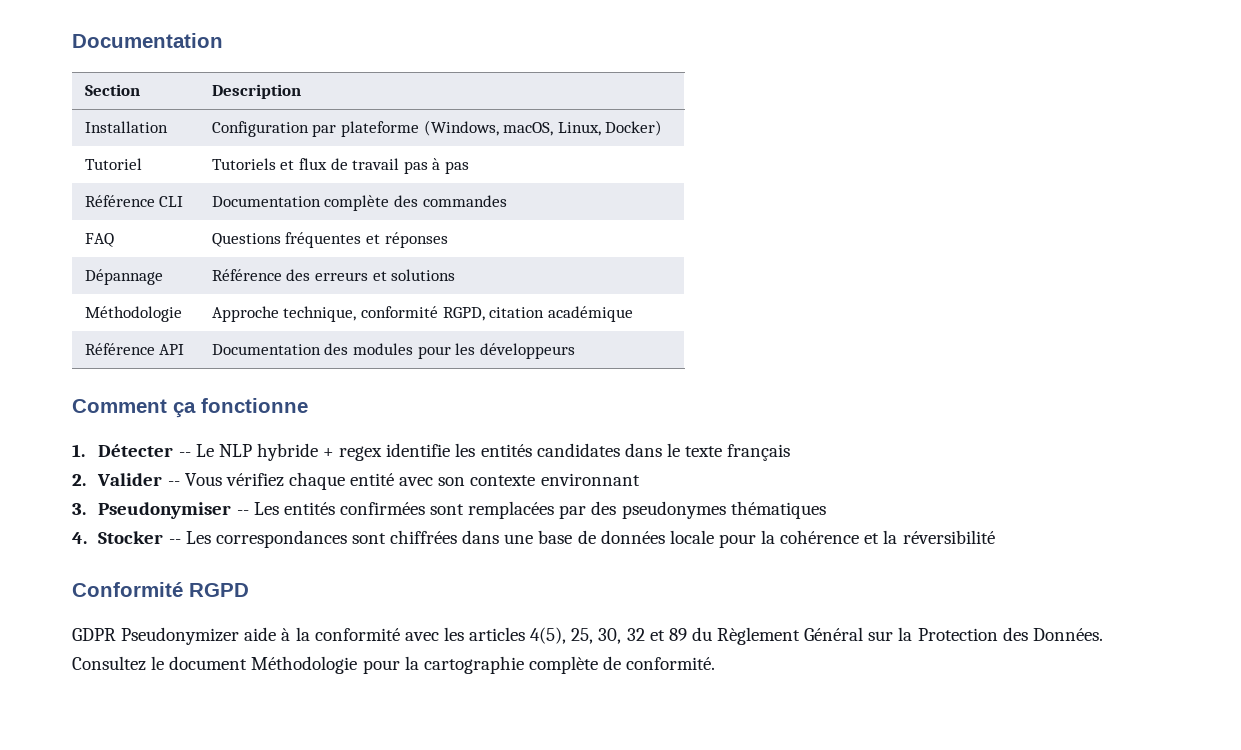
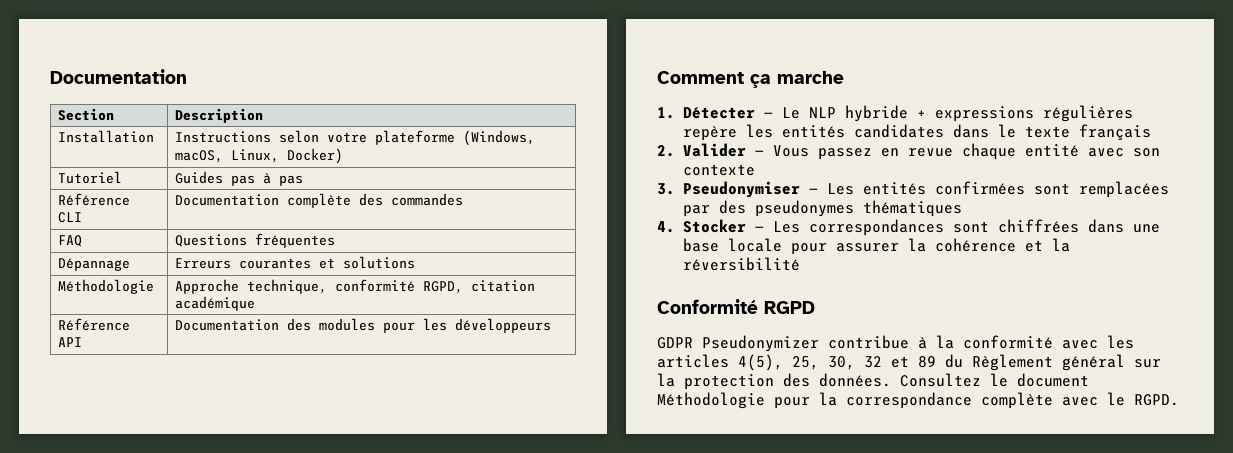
- Installation | Configuration par plateforme (Windows, macOS, Linux, Docker)
+ Installation | Instructions selon votre plateforme (Windows, macOS, Linux, Docker)
- Tutoriel | Tutoriels et flux de travail pas à pas
+ Tutoriel | Guides pas à pas
- FAQ | Questions fréquentes et réponses
+ FAQ | Questions fréquentes
- Dépannage | Référence des erreurs et solutions
+ Dépannage | Erreurs courantes et solutions
- Comment ça fonctionne
+ Comment ça marche
- 1. Détecter -- Le NLP hybride + regex identifie les entités candidates dans le texte français
+ 1. Détecter — Le NLP hybride + expressions régulières repère les entités candidates dans le texte français
- 2. Valider -- Vous vérifiez chaque entité avec son contexte environnant
+ 2. Valider — Vous passez en revue chaque entité avec son contexte
- 3. Pseudonymiser -- Les entités confirmées sont remplacées par des pseudonymes thématiques
+ 3. Pseudonymiser — Les entités confirmées sont remplacées par des pseudonymes thématiques
- 4. Stocker -- Les correspondances sont chiffrées dans une base de données locale pour la cohérence et la réversibilité
+ 4. Stocker — Les correspondances sont chiffrées dans une base locale pour assurer la cohérence et la réversibilité
- GDPR Pseudonymizer aide à la conformité avec les articles 4(5), 25, 30, 32 et 89 du Règlement Général sur la Protection des Données.
+ GDPR Pseudonymizer contribue à la conformité avec les articles 4(5), 25, 30, 32 et 89 du Règlement général sur la protection des données.
- Consultez le document Méthodologie pour la cartographie complète de conformité.
+ Consultez le document Méthodologie pour la correspondance complète avec le RGPD.

